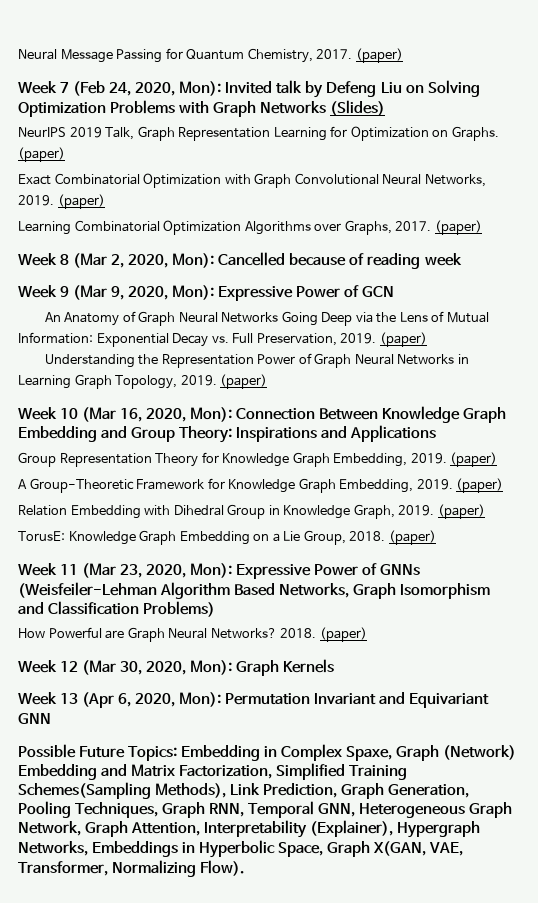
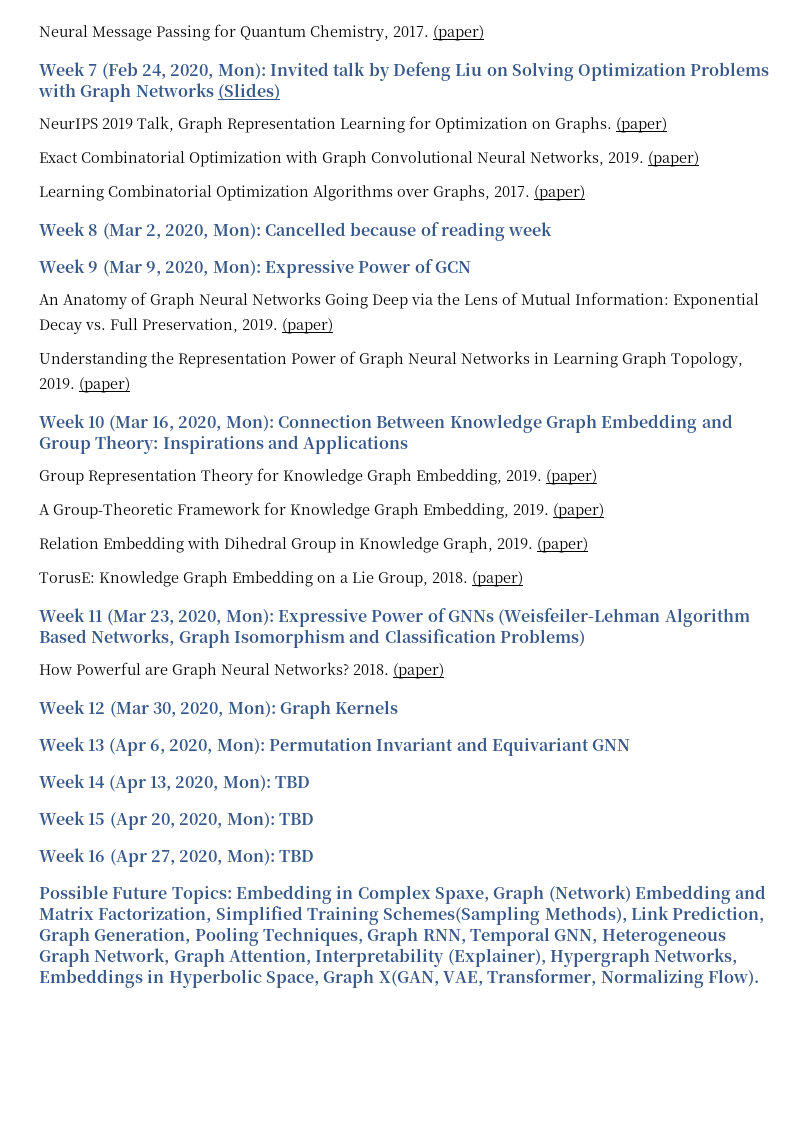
+ Week 14 (Apr 13, 2020, Mon): TBD
+ Week 15 (Apr 20, 2020, Mon): TBD
+ Week 16 (Apr 27, 2020, Mon): TBD

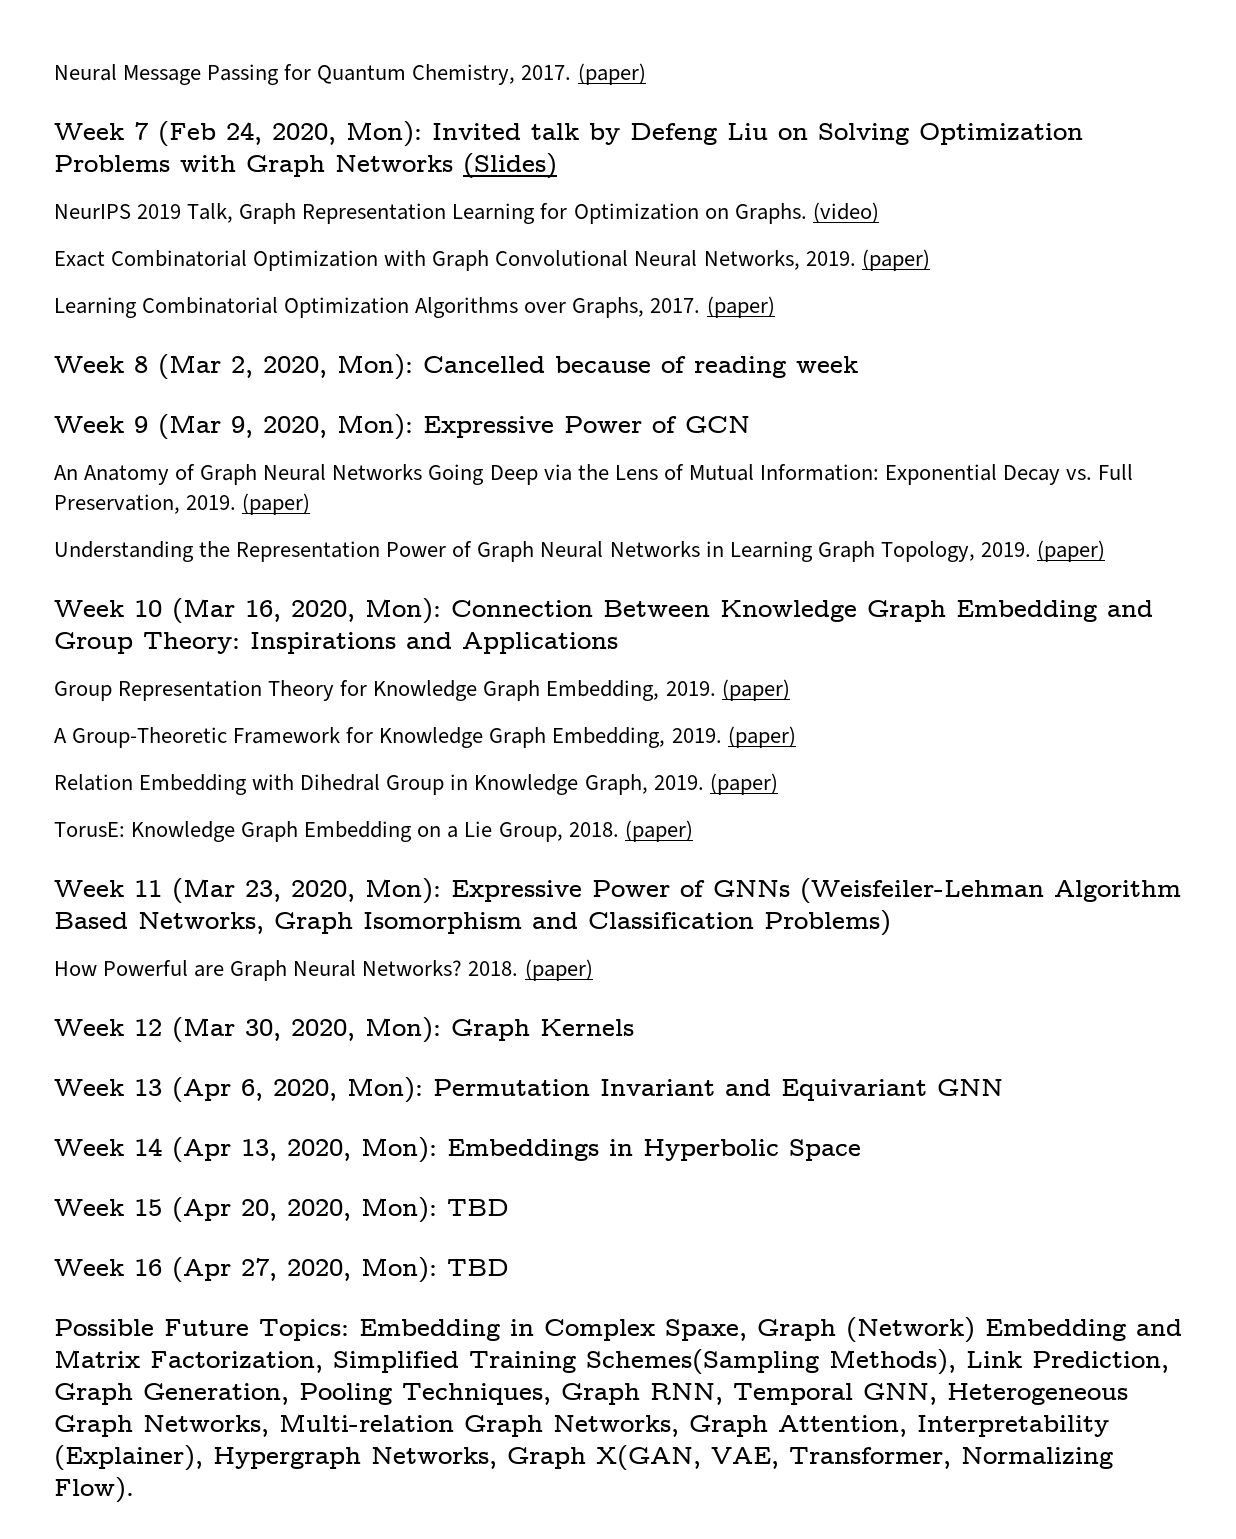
- NeurIPS 2019 Talk, Graph Representation Learning for Optimization on Graphs. (paper)
+ NeurIPS 2019 Talk, Graph Representation Learning for Optimization on Graphs. (video)
- Week 14 (Apr 13, 2020, Mon): TBD
+ Week 14 (Apr 13, 2020, Mon): Embeddings in Hyperbolic Space
- Possible Future Topics: Embedding in Complex Spaxe, Graph (Network) Embedding and Matrix Factorization, Simplified Training Schemes(Sampling Methods), Link Prediction, Graph Generation, Pooling Techniques, Graph RNN, Temporal GNN, Heterogeneous Graph Network, Graph Attention, Interpretability (Explainer), Hypergraph Networks, Embeddings in Hyperbolic Space, Graph X(GAN, VAE, Transformer, Normalizing Flow).
+ Possible Future Topics: Embedding in Complex Spaxe, Graph (Network) Embedding and Matrix Factorization, Simplified Training Schemes(Sampling Methods), Link Prediction, Graph Generation, Pooling Techniques, Graph RNN, Temporal GNN, Heterogeneous Graph Networks, Multi-relation Graph Networks, Graph Attention, Interpretability (Explainer), Hypergraph Networks, Graph X(GAN, VAE, Transformer, Normalizing Flow).

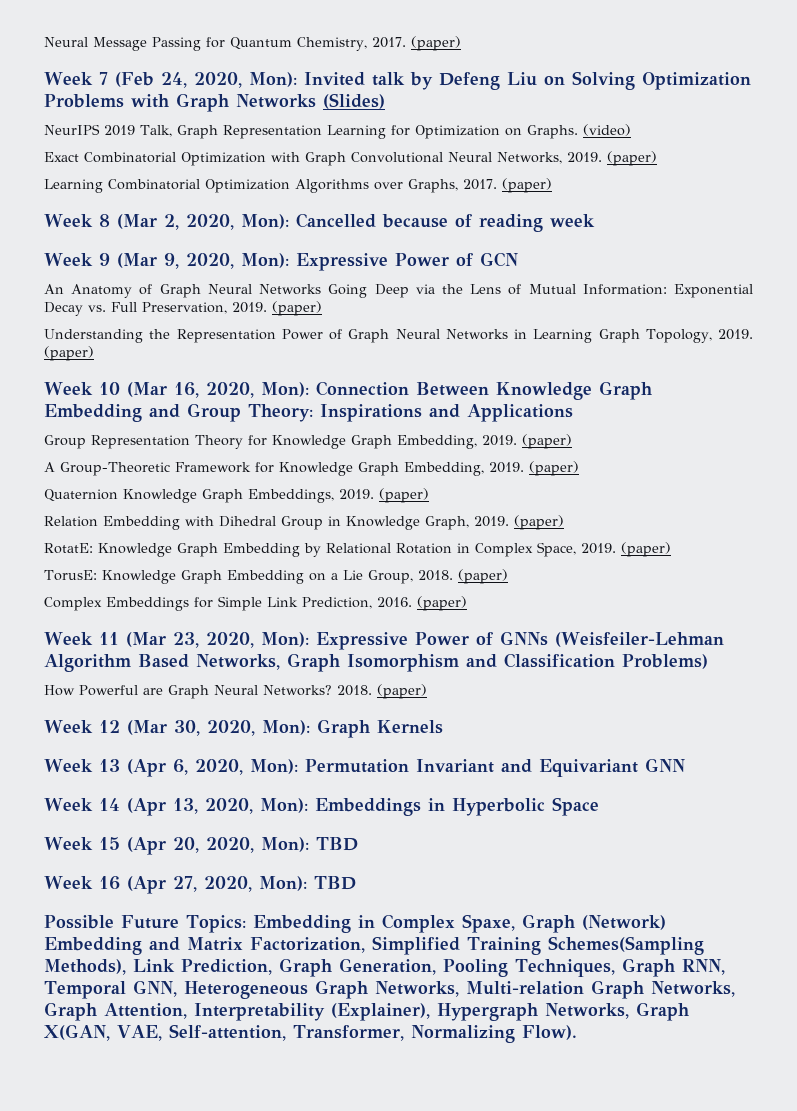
+ Quaternion Knowledge Graph Embeddings, 2019. (paper)
+ RotatE: Knowledge Graph Embedding by Relational Rotation in Complex Space, 2019. (paper)
+ Complex Embeddings for Simple Link Prediction, 2016. (paper)
- Possible Future Topics: Embedding in Complex Spaxe, Graph (Network) Embedding and Matrix Factorization, Simplified Training Schemes(Sampling Methods), Link Prediction, Graph Generation, Pooling Techniques, Graph RNN, Temporal GNN, Heterogeneous Graph Networks, Multi-relation Graph Networks, Graph Attention, Interpretability (Explainer), Hypergraph Networks, Graph X(GAN, VAE, Transformer, Normalizing Flow).
+ Possible Future Topics: Embedding in Complex Spaxe, Graph (Network) Embedding and Matrix Factorization, Simplified Training Schemes(Sampling Methods), Link Prediction, Graph Generation, Pooling Techniques, Graph RNN, Temporal GNN, Heterogeneous Graph Networks, Multi-relation Graph Networks, Graph Attention, Interpretability (Explainer), Hypergraph Networks, Graph X(GAN, VAE, Self-attention, Transformer, Normalizing Flow).

